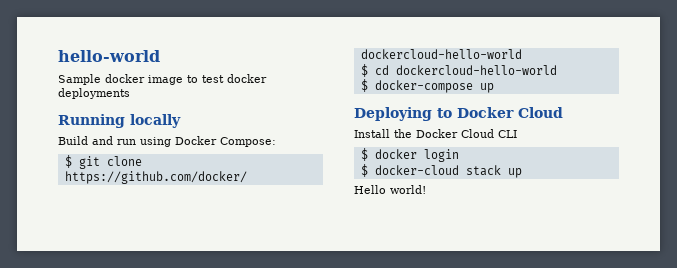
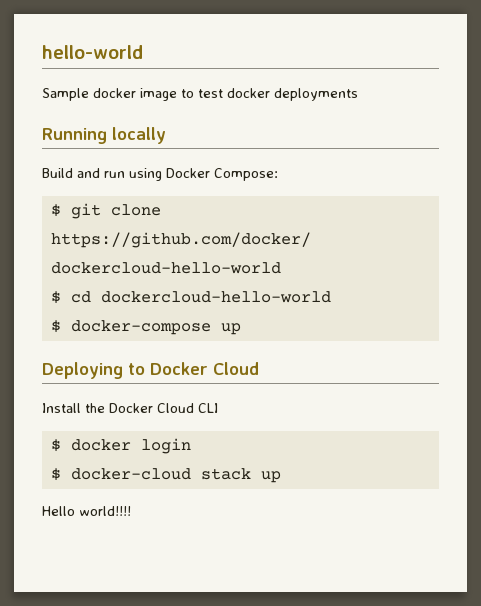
- Hello world!
+ Hello world!!!!

